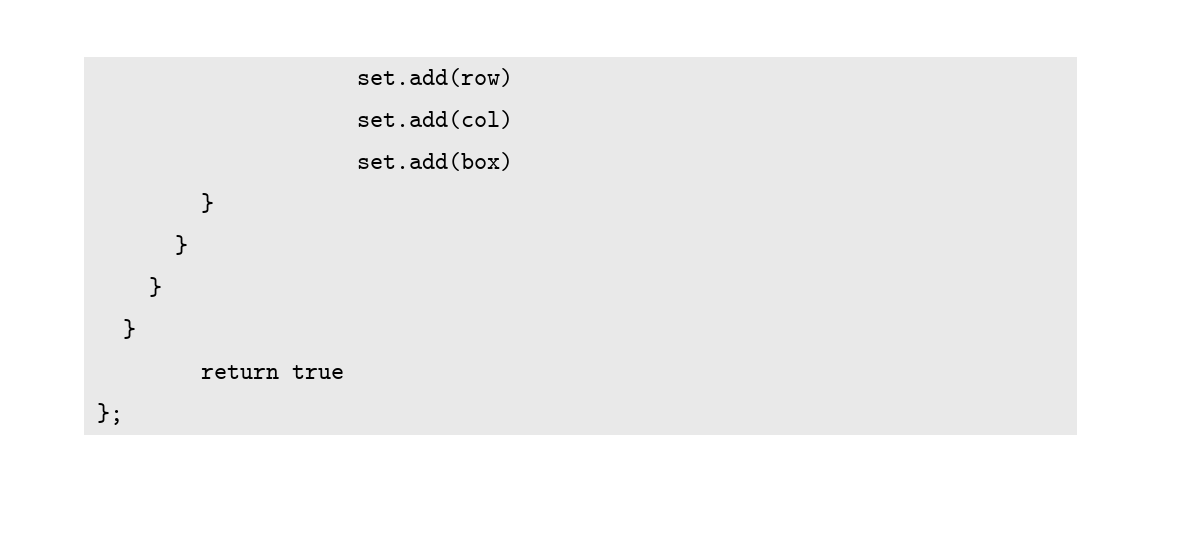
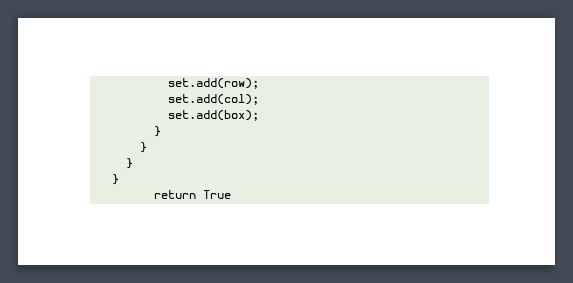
- set.add(row)
- set.add(col)
- set.add(box)
+ set.add(row);
+ set.add(col);
+ set.add(box);
- return true
- };
+ return True

